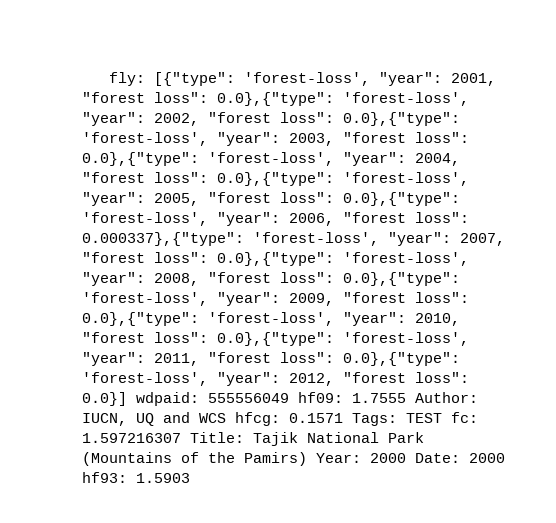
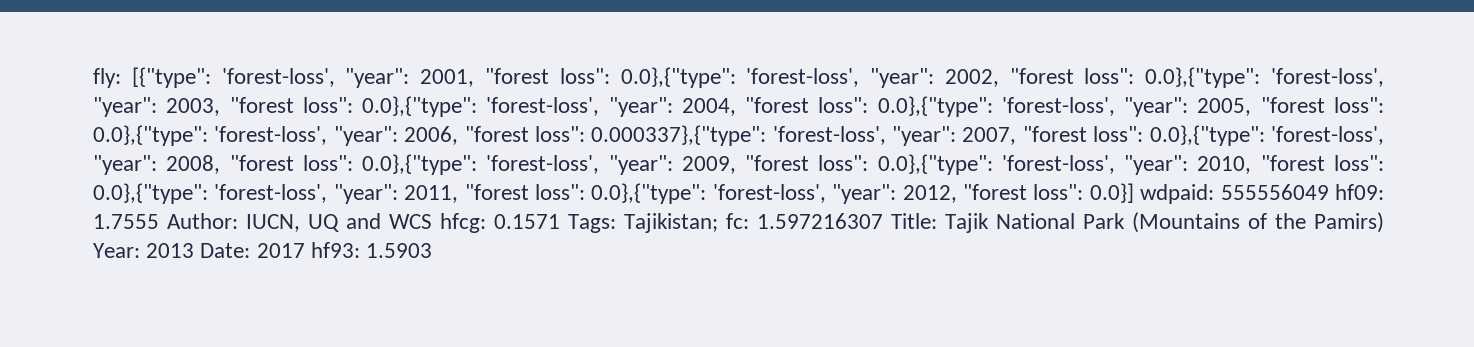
- TEST fc:
+ Tajikistan; fc:
- 2000 Date: 2000 hf93:
+ 2013 Date: 2017 hf93:

